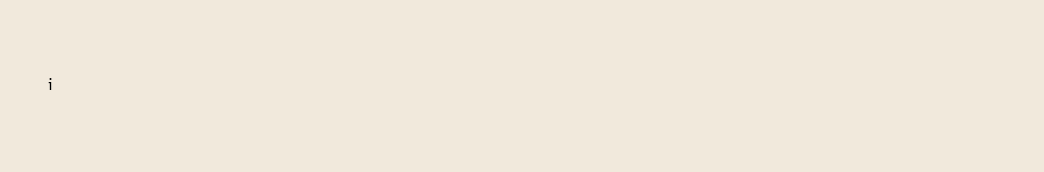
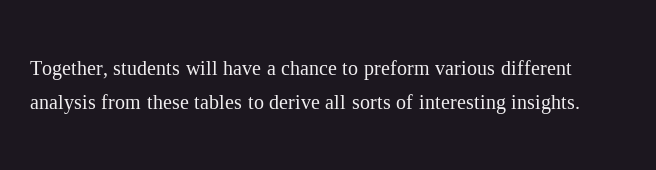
- i
+ Together, students will have a chance to preform various different analysis from these tables to derive all sorts of interesting insights.

